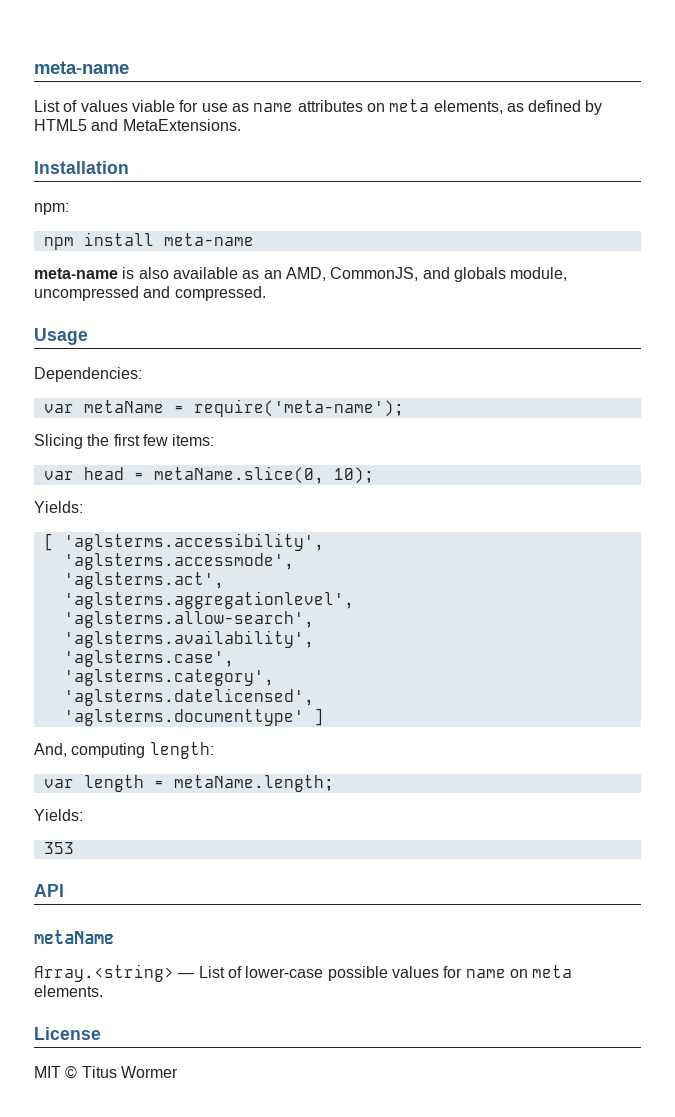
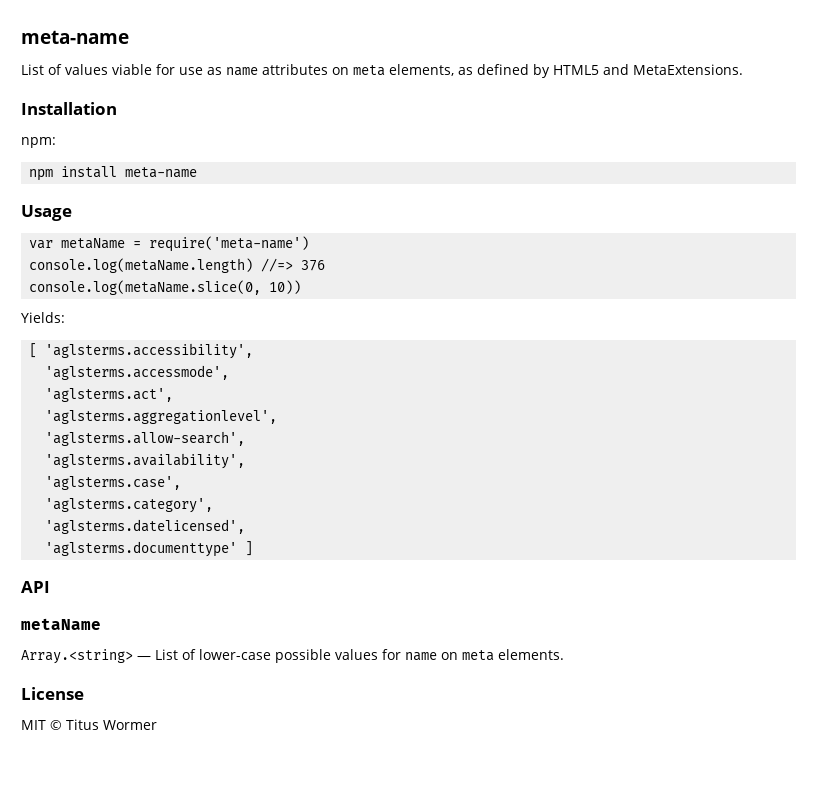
- meta-name is also available as an AMD, CommonJS, and globals module, uncompressed and compressed.
- Dependencies:
- var metaName = require('meta-name');
- Slicing the first few items:
- var head = metaName.slice(0, 10);
+ var metaName = require('meta-name')
+ console.log(metaName.length) //=> 376
+ console.log(metaName.slice(0, 10))
- And, computing length:
- var length = metaName.length;
- Yields:
- 353

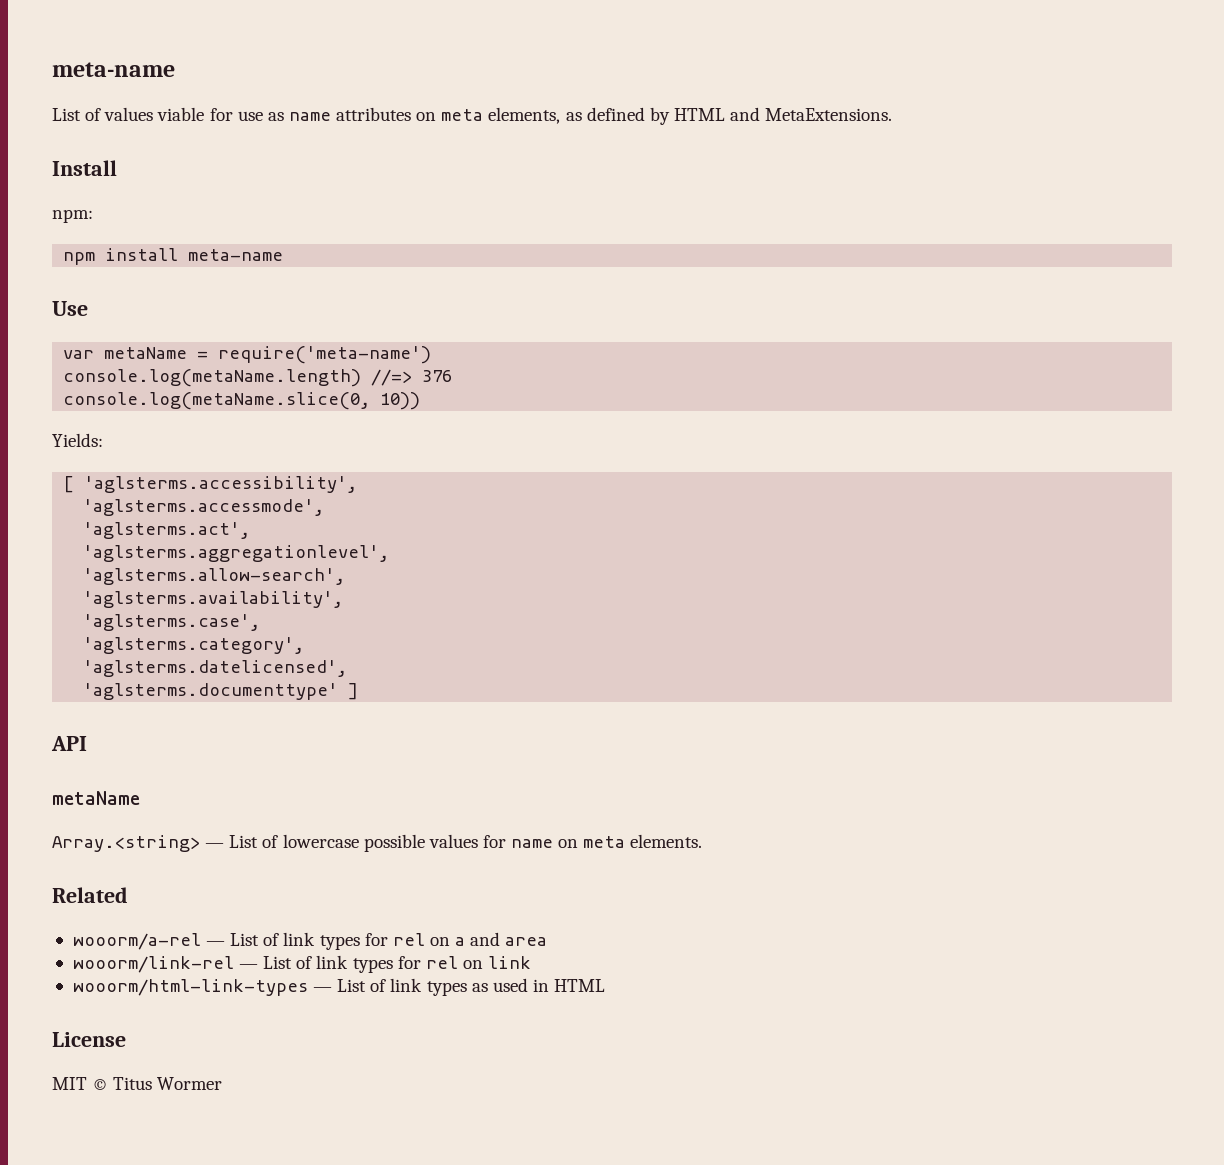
- List of values viable for use as name attributes on meta elements, as defined by HTML5 and MetaExtensions.
+ List of values viable for use as name attributes on meta elements, as defined by HTML and MetaExtensions.
- Installation
+ Install
- Usage
+ Use
- Array.<string> — List of lower-case possible values for name on meta elements.
+ Array.<string> — List of lowercase possible values for name on meta elements.
+ Related
+ wooorm/a-rel — List of link types for rel on a and area
+ wooorm/link-rel — List of link types for rel on link
+ wooorm/html-link-types — List of link types as used in HTML

